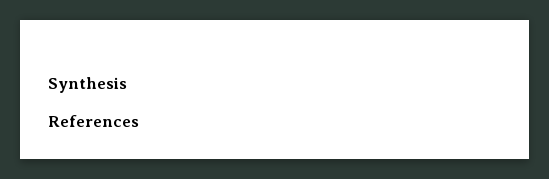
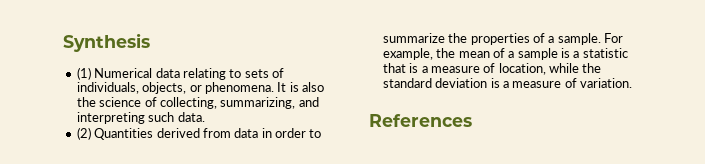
+ (1) Numerical data relating to sets of individuals, objects, or phenomena. It is also the science of collecting, summarizing, and interpreting such data.
+ (2) Quantities derived from data in order to summarize the properties of a sample. For example, the mean of a sample is a statistic that is a measure of location, while the standard deviation is a measure of variation.

